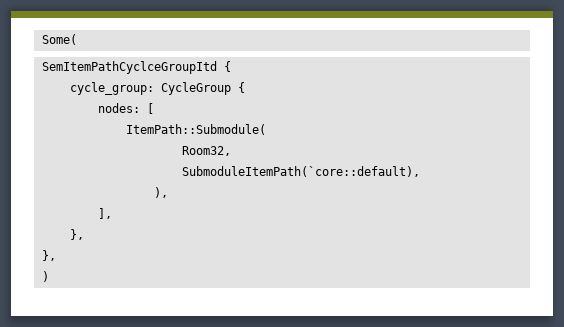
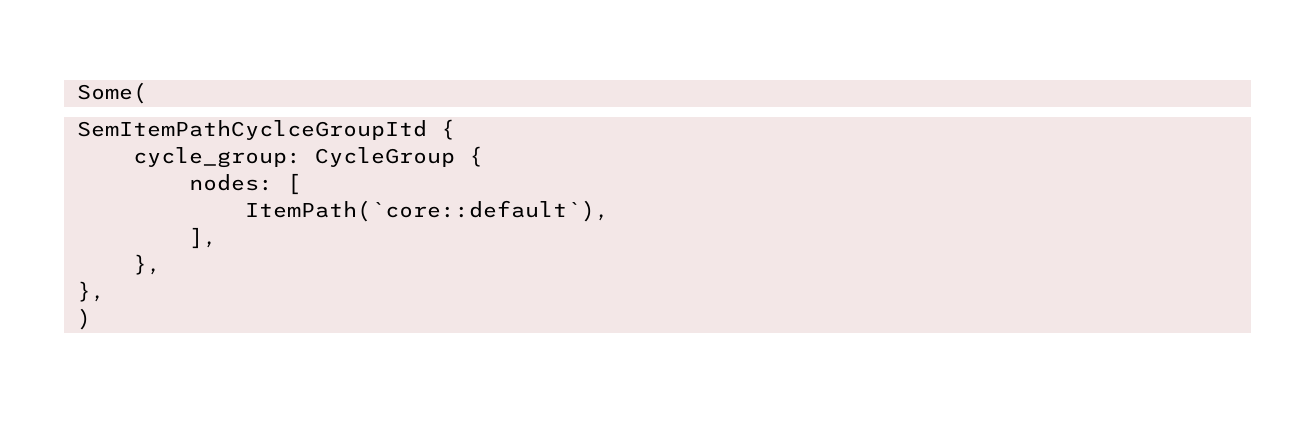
- ItemPath::Submodule(
- Room32,
- SubmoduleItemPath(`core::default),
- ),
+ ItemPath(`core::default`),

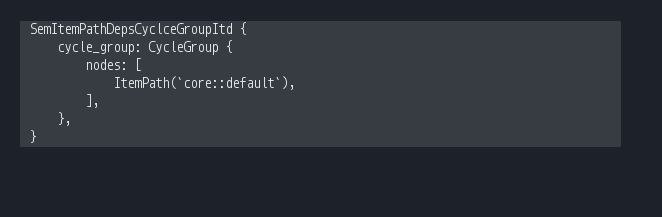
- Some(
- SemItemPathCyclceGroupItd {
+ SemItemPathDepsCyclceGroupItd {
  ],
  },
- },
- )
+ }

